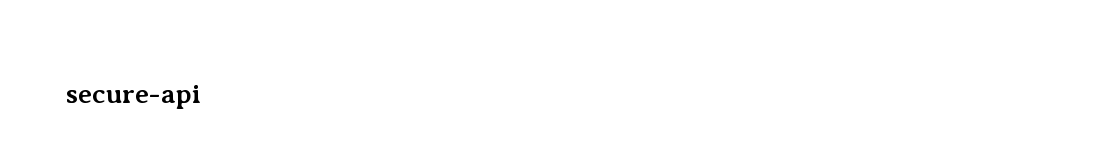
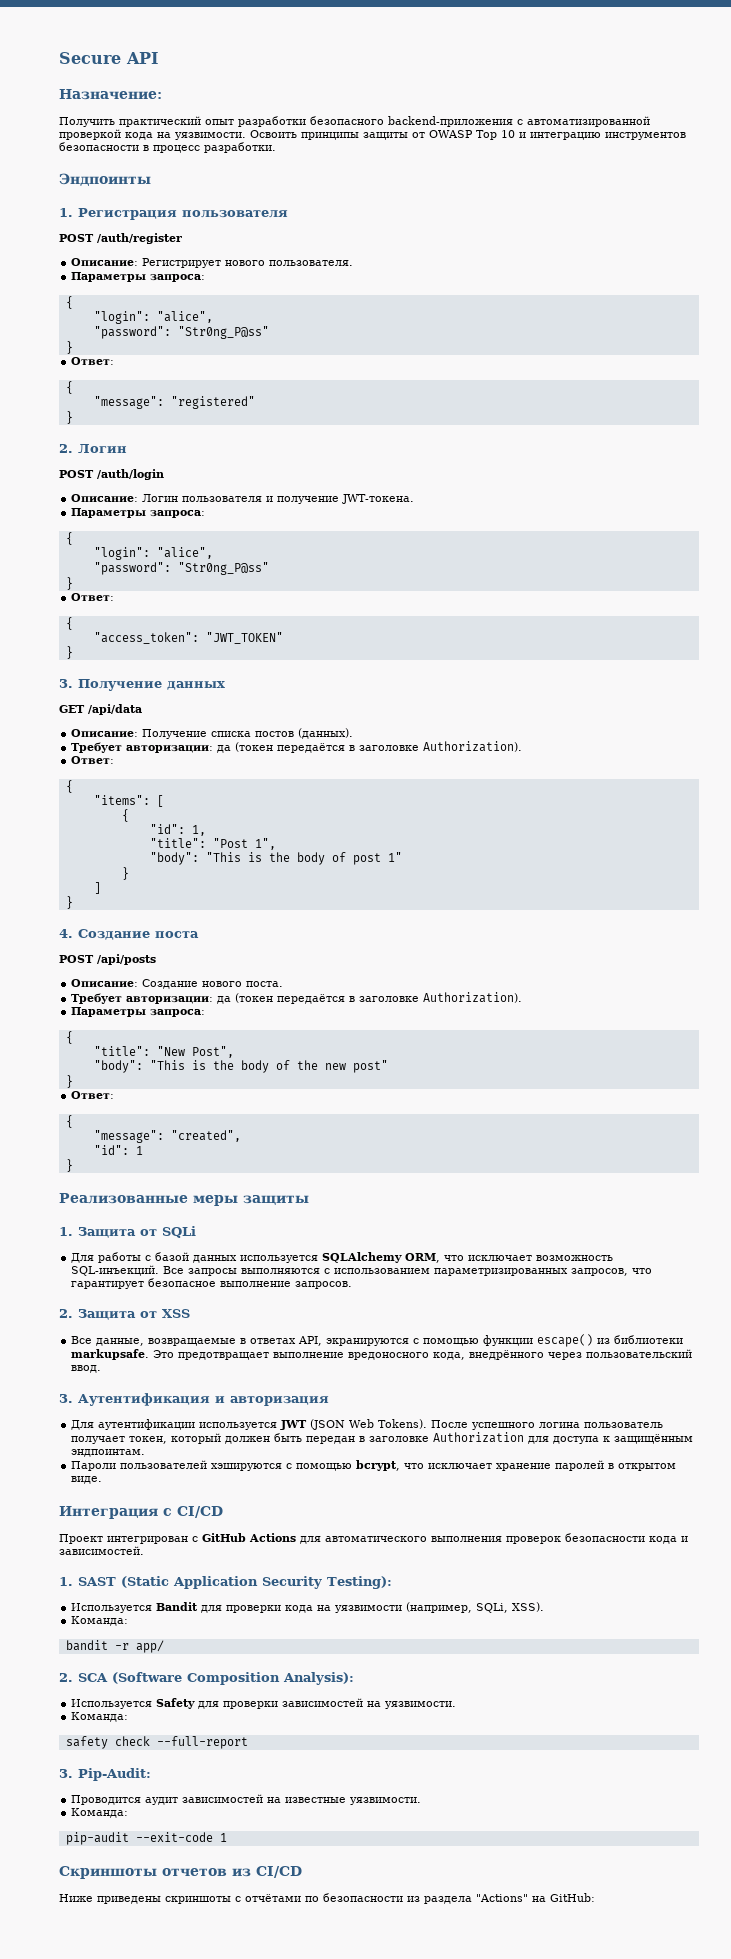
- secure-api
+ Secure API
+ Назначение:
+ Получить практический опыт разработки безопасного backend-приложения с автоматизированной проверкой кода на уязвимости. Освоить принципы защиты от OWASP Top 10 и интеграцию инструментов безопасности в процесс разработки.
+ Эндпоинты
+ 1. Регистрация пользователя
+ POST /auth/register
+ Описание: Регистрирует нового пользователя.
+ Параметры запроса:
+ {
+ "login": "alice",
+ "password": "Str0ng_P@ss"
+ }
+ Ответ:
+ {
+ "message": "registered"
+ }
+ 2. Логин
+ POST /auth/login
+ Описание: Логин пользователя и получение JWT-токена.
+ Параметры запроса:
+ {
+ "login": "alice",
+ "password": "Str0ng_P@ss"
+ }
+ Ответ:
+ {
+ "access_token": "JWT_TOKEN"
+ }
+ 3. Получение данных
+ GET /api/data
+ Описание: Получение списка постов (данных).
+ Требует авторизации: да (токен передаётся в заголовке Authorization).
+ Ответ:
+ {
+ "items": [
+ {
+ "id": 1,
+ "title": "Post 1",
+ "body": "This is the body of post 1"
+ }
+ ]
+ }
+ 4. Создание поста
+ POST /api/posts
+ Описание: Создание нового поста.
+ Требует авторизации: да (токен передаётся в заголовке Authorization).
+ Параметры запроса:
+ {
+ "title": "New Post",
+ "body": "This is the body of the new post"
+ }
+ Ответ:
+ {
+ "message": "created",
+ "id": 1
+ }
+ Реализованные меры защиты
+ 1. Защита от SQLi
+ Для работы с базой данных используется SQLAlchemy ORM, что исключает возможность SQL-инъекций. Все запросы выполняются с использованием параметризированных запросов, что гарантирует безопасное выполнение запросов.
+ 2. Защита от XSS
+ Все данные, возвращаемые в ответах API, экранируются с помощью функции escape() из библиотеки markupsafe. Это предотвращает выполнение вредоносного кода, внедрённого через пользовательский ввод.
+ 3. Аутентификация и авторизация
+ Для аутентификации используется JWT (JSON Web Tokens). После успешного логина пользователь получает токен, который должен быть передан в заголовке Authorization для доступа к защищённым эндпоинтам.
+ Пароли пользователей хэшируются с помощью bcrypt, что исключает хранение паролей в открытом виде.
+ Интеграция с CI/CD
+ Проект интегрирован с GitHub Actions для автоматического выполнения проверок безопасности кода и зависимостей.
+ 1. SAST (Static Application Security Testing):
+ Используется Bandit для проверки кода на уязвимости (например, SQLi, XSS).
+ Команда:
+ bandit -r app/
+ 2. SCA (Software Composition Analysis):
+ Используется Safety для проверки зависимостей на уязвимости.
+ Команда:
+ safety check --full-report
+ 3. Pip-Audit:
+ Проводится аудит зависимостей на известные уязвимости.
+ Команда:
+ pip-audit --exit-code 1
+ Скриншоты отчетов из CI/CD
+ Ниже приведены скриншоты с отчётами по безопасности из раздела "Actions" на GitHub:

